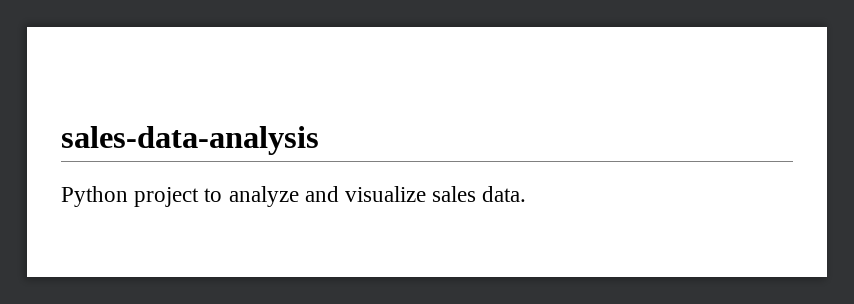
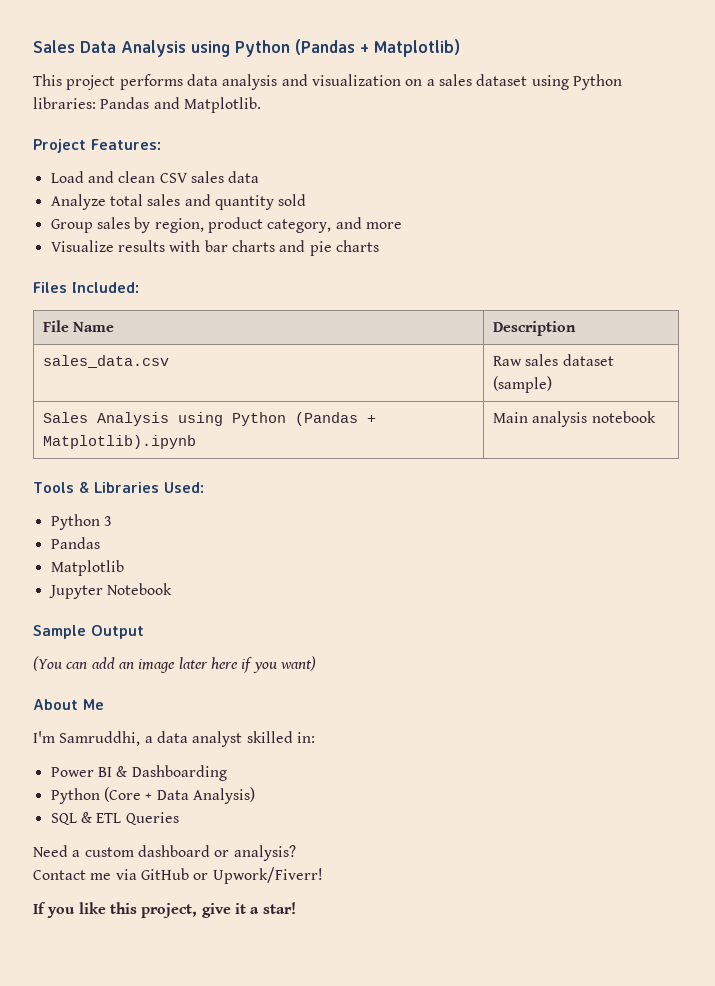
- sales-data-analysis
- Python project to analyze and visualize sales data.
+ Sales Data Analysis using Python (Pandas + Matplotlib)
+ This project performs data analysis and visualization on a sales dataset using Python libraries: Pandas and Matplotlib.
+ Project Features:
+ Load and clean CSV sales data
+ Analyze total sales and quantity sold
+ Group sales by region, product category, and more
+ Visualize results with bar charts and pie charts
+ Files Included:
+ File Name | Description
+ sales_data.csv | Raw sales dataset (sample)
+ Sales Analysis using Python (Pandas + Matplotlib).ipynb | Main analysis notebook
+ Tools & Libraries Used:
+ Python 3
+ Pandas
+ Matplotlib
+ Jupyter Notebook
+ Sample Output
+ (You can add an image later here if you want)
+ About Me
+ I'm Samruddhi, a data analyst skilled in:
+ Power BI & Dashboarding
+ Python (Core + Data Analysis)
+ SQL & ETL Queries
+ Need a custom dashboard or analysis?
+ Contact me via GitHub or Upwork/Fiverr!
+ If you like this project, give it a star!

